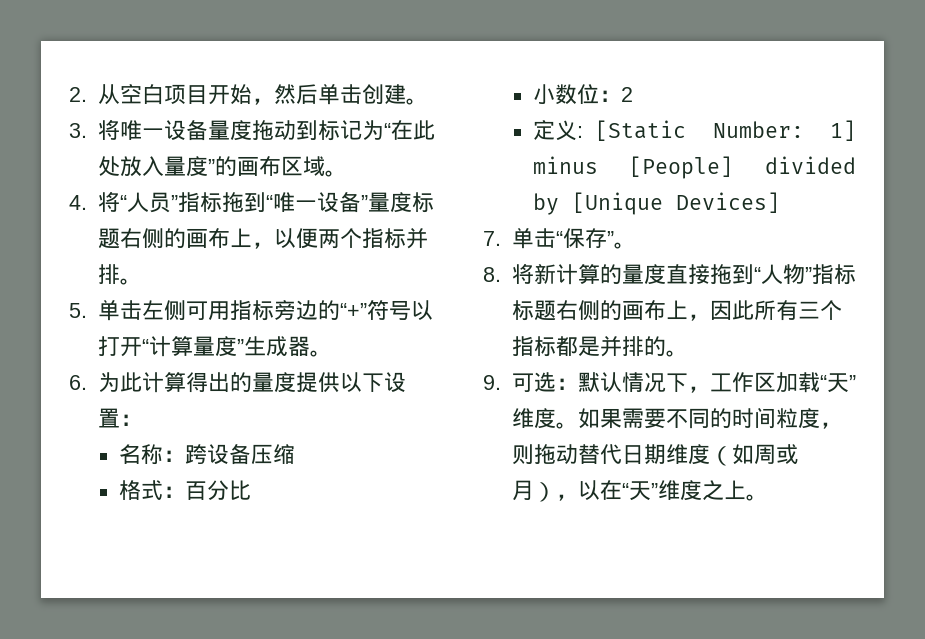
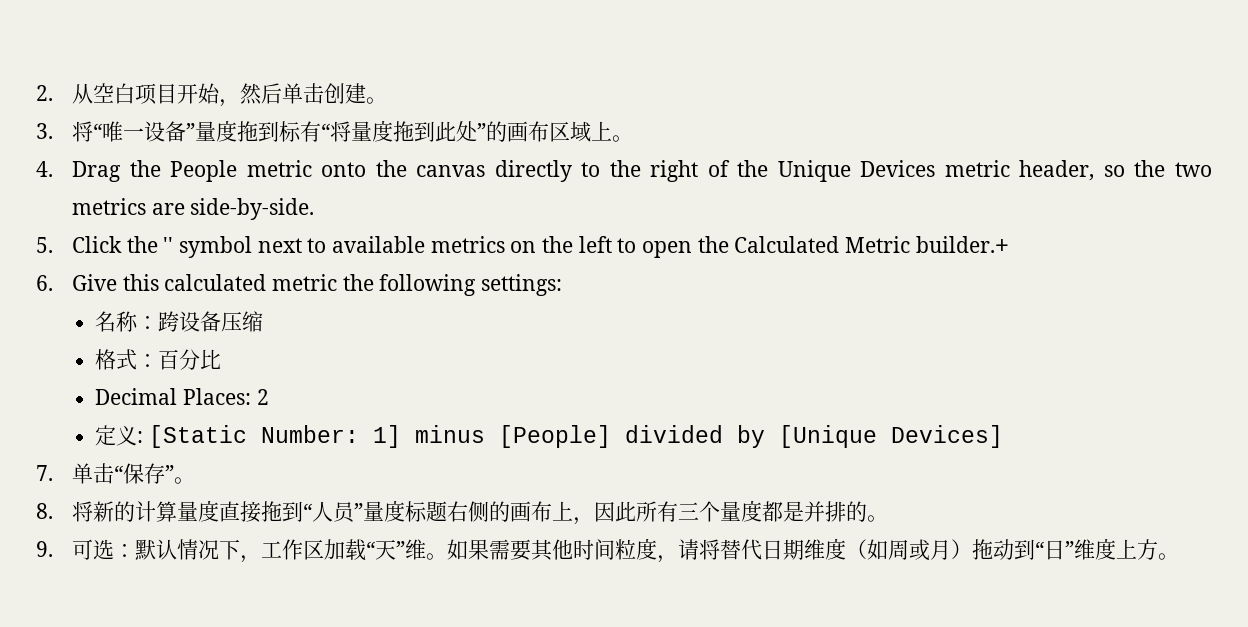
- 3.将唯一设备量度拖动到标记为“在此处放入量度”的画布区域。
- 4.将“人员”指标拖到“唯一设备”量度标题右侧的画布上，以便两个指标并排。
- 5.单击左侧可用指标旁边的“+”符号以打开“计算量度”生成器。
- 6.为此计算得出的量度提供以下设置：
+ 3.将“唯一设备”量度拖到标有“将量度拖到此处”的画布区域上。
+ 4. Drag the People metric onto the canvas directly to the right of the Unique Devices metric header, so the two metrics are side-by-side.
+ 5. Click the '' symbol next to available metrics on the left to open the Calculated Metric builder.+
+ 6. Give this calculated metric the following settings:
- 小数位：2
+ Decimal Places: 2
- 8.将新计算的量度直接拖到“人物”指标标题右侧的画布上，因此所有三个指标都是并排的。
+ 8.将新的计算量度直接拖到“人员”量度标题右侧的画布上，因此所有三个量度都是并排的。
- 9.可选：默认情况下，工作区加载“天”维度。
+ 9.可选：默认情况下，工作区加载“天”维。
- 如果需要不同的时间粒度，则拖动替代日期维度（如周或月），以在“天”维度之上。
+ 如果需要其他时间粒度，请将替代日期维度（如周或月）拖动到“日”维度上方。

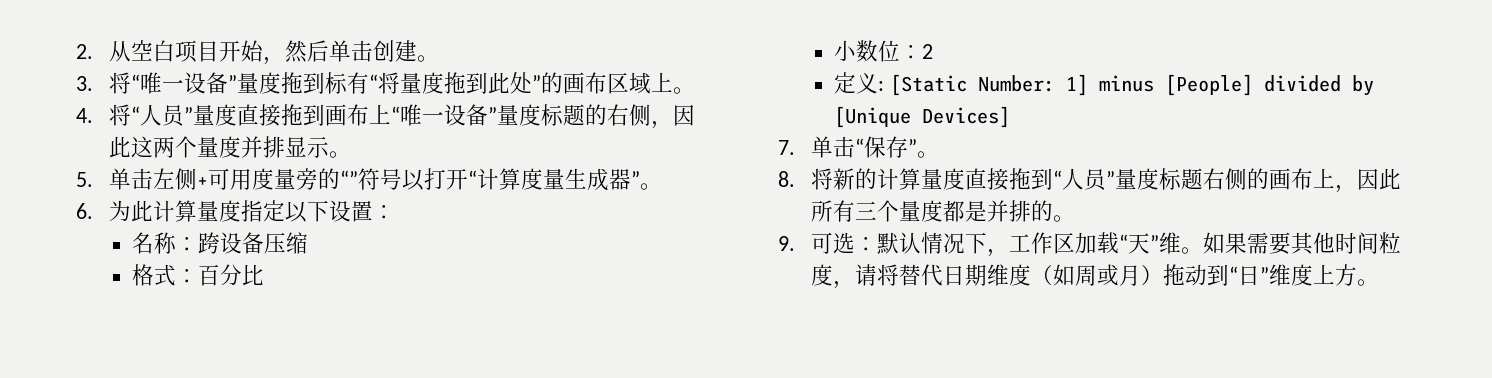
- 4. Drag the People metric onto the canvas directly to the right of the Unique Devices metric header, so the two metrics are side-by-side.
- 5. Click the '' symbol next to available metrics on the left to open the Calculated Metric builder.+
- 6. Give this calculated metric the following settings:
+ 4.将“人员”量度直接拖到画布上“唯一设备”量度标题的右侧，因此这两个量度并排显示。
+ 5.单击左侧+可用度量旁的“”符号以打开“计算度量生成器”。
+ 6.为此计算量度指定以下设置：
- Decimal Places: 2
+ 小数位：2

